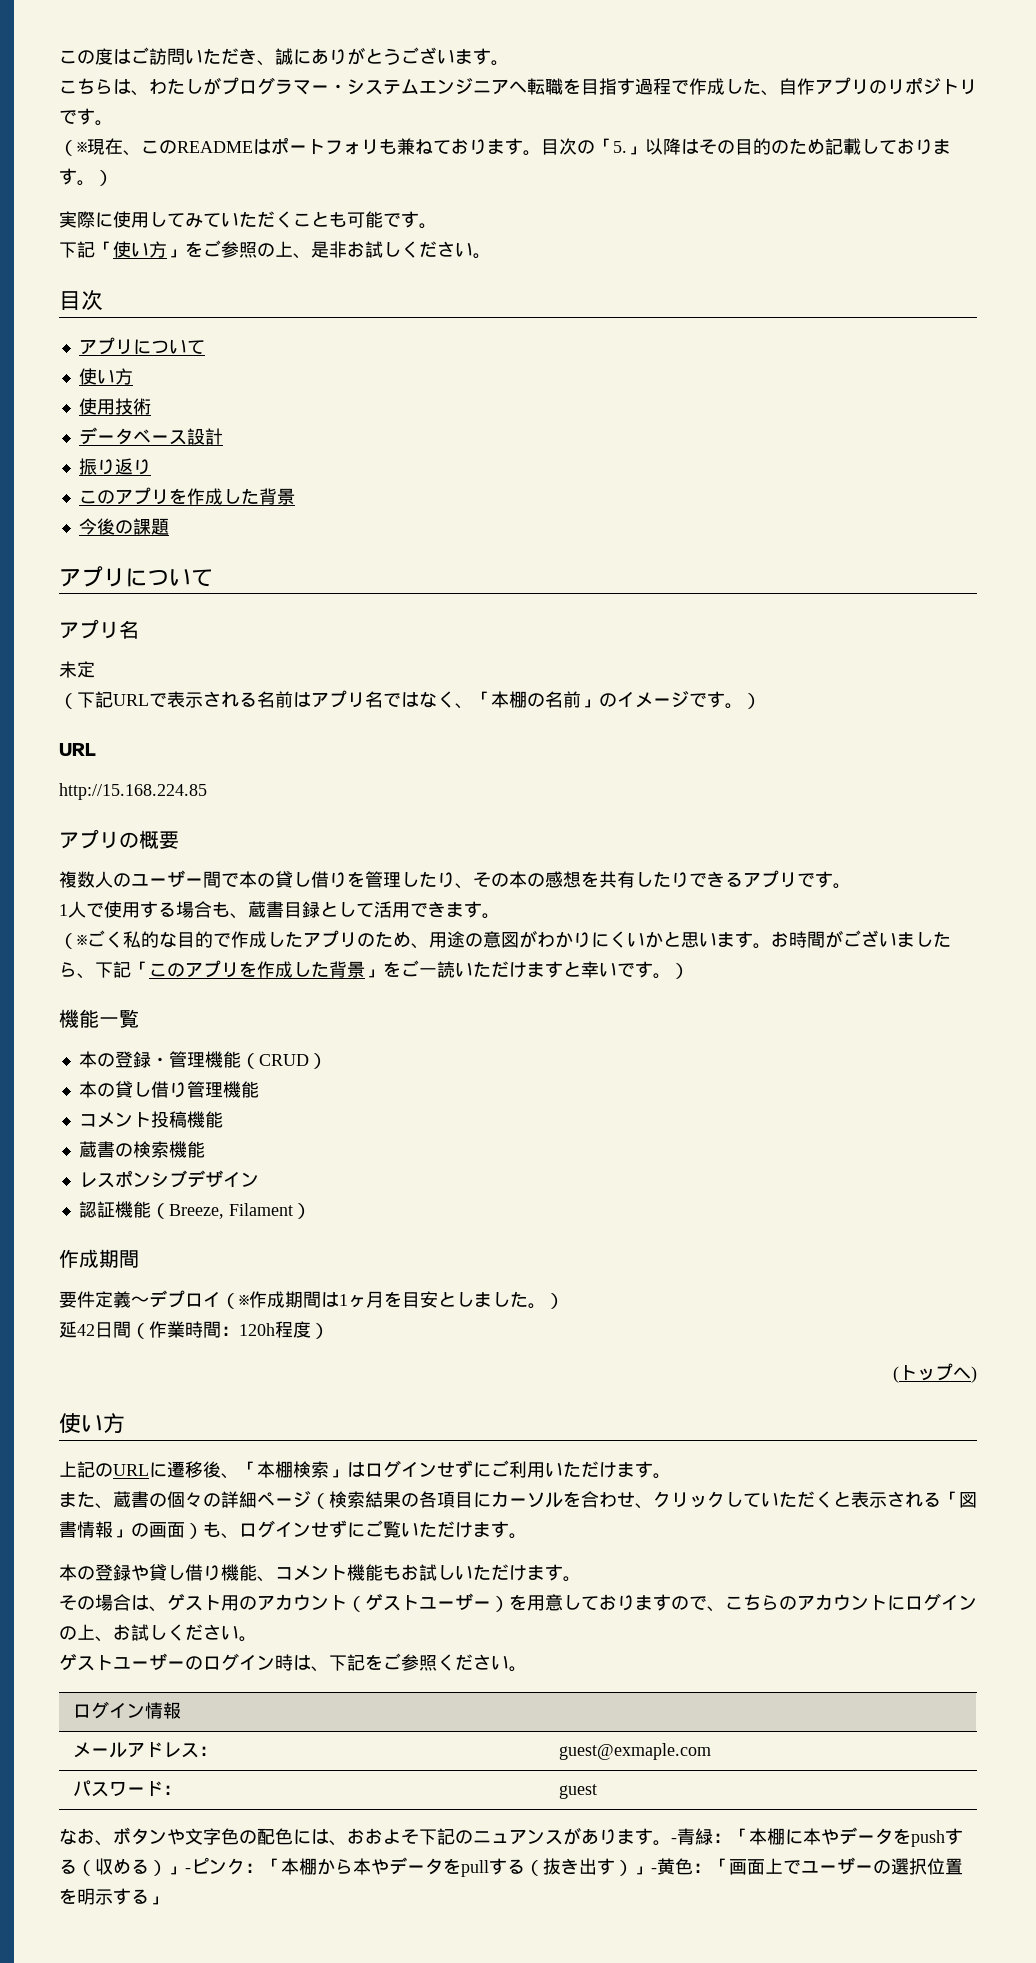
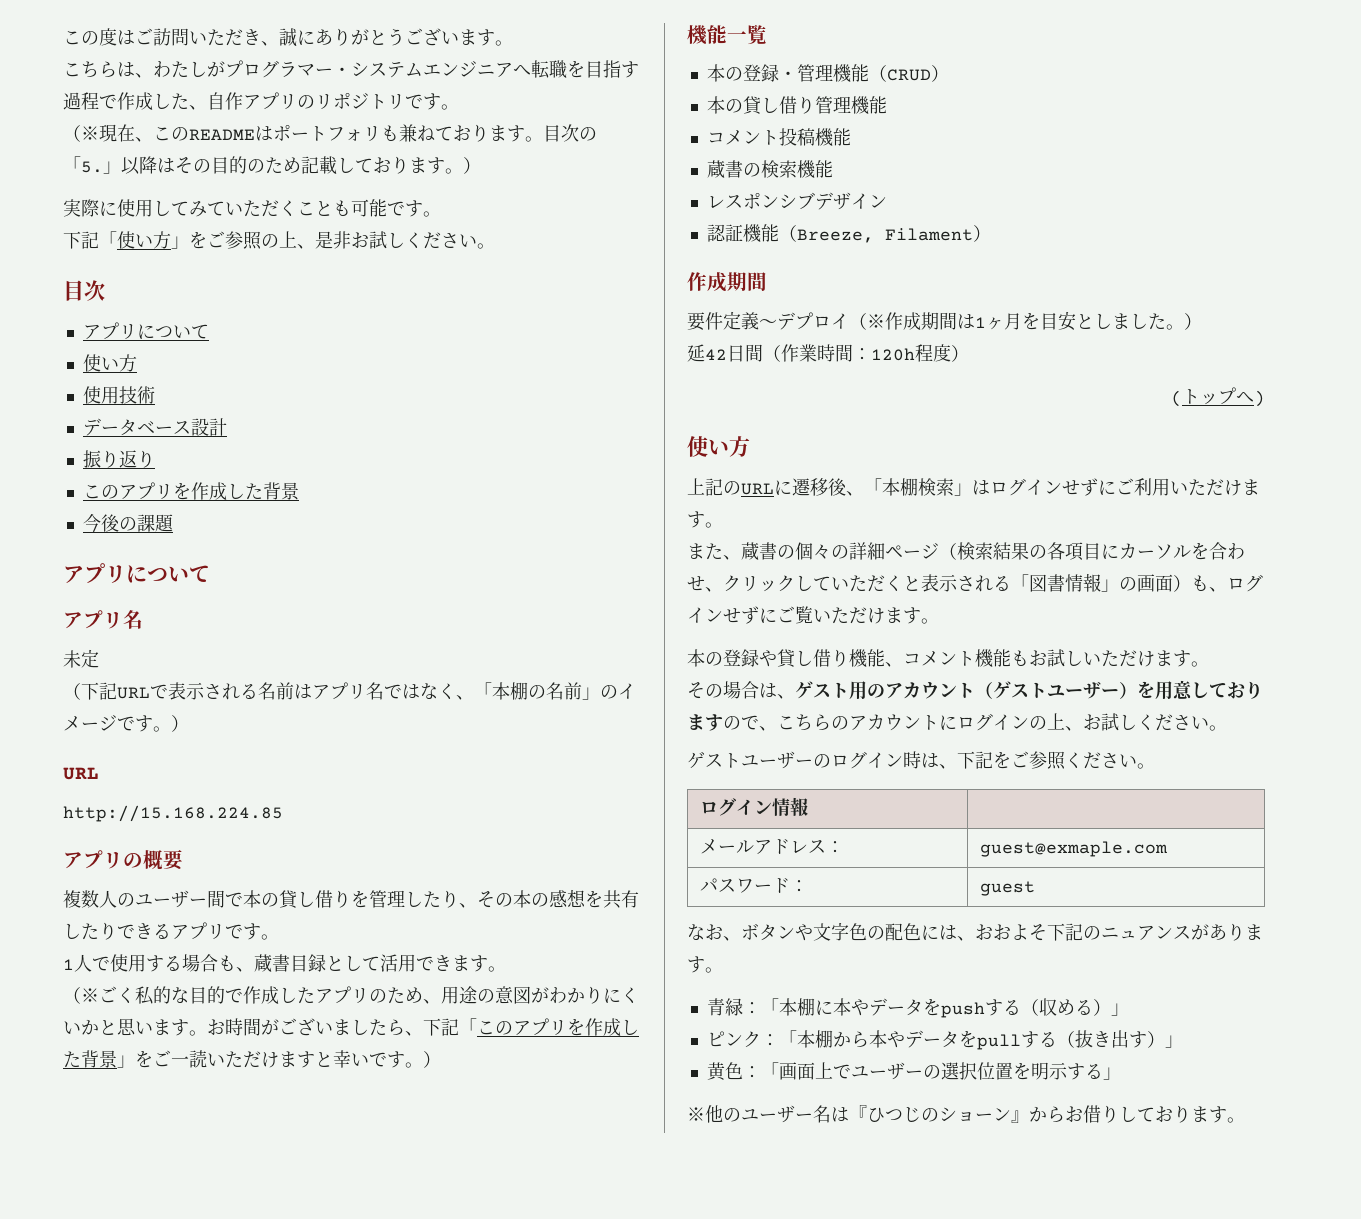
- なお、ボタンや文字色の配色には、おおよそ下記のニュアンスがあります。-青緑：「本棚に本やデータをpushする（収める）」-ピンク：「本棚から本やデータをpullする（抜き出す）」-黄色：「画面上でユーザーの選択位置を明示する」
+ なお、ボタンや文字色の配色には、おおよそ下記のニュアンスがあります。
+ 青緑：「本棚に本やデータをpushする（収める）」
+ ピンク：「本棚から本やデータをpullする（抜き出す）」
+ 黄色：「画面上でユーザーの選択位置を明示する」
+ ※他のユーザー名は『ひつじのショーン』からお借りしております。

